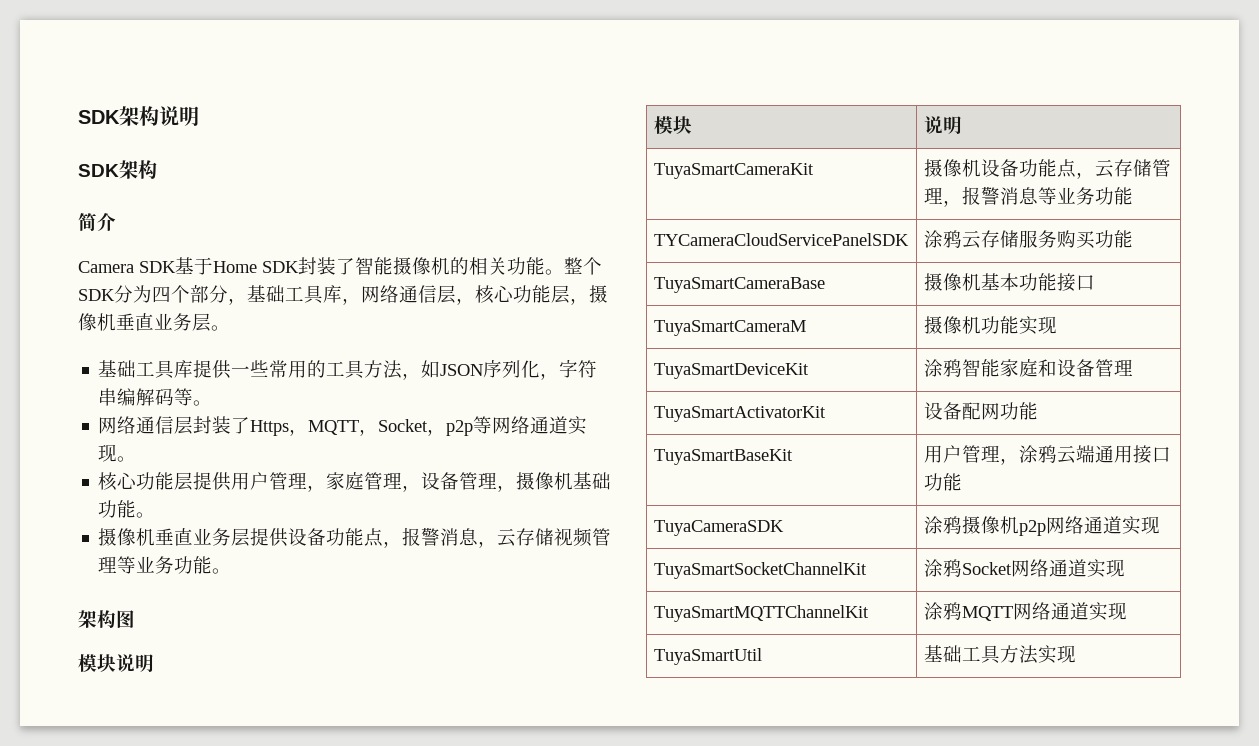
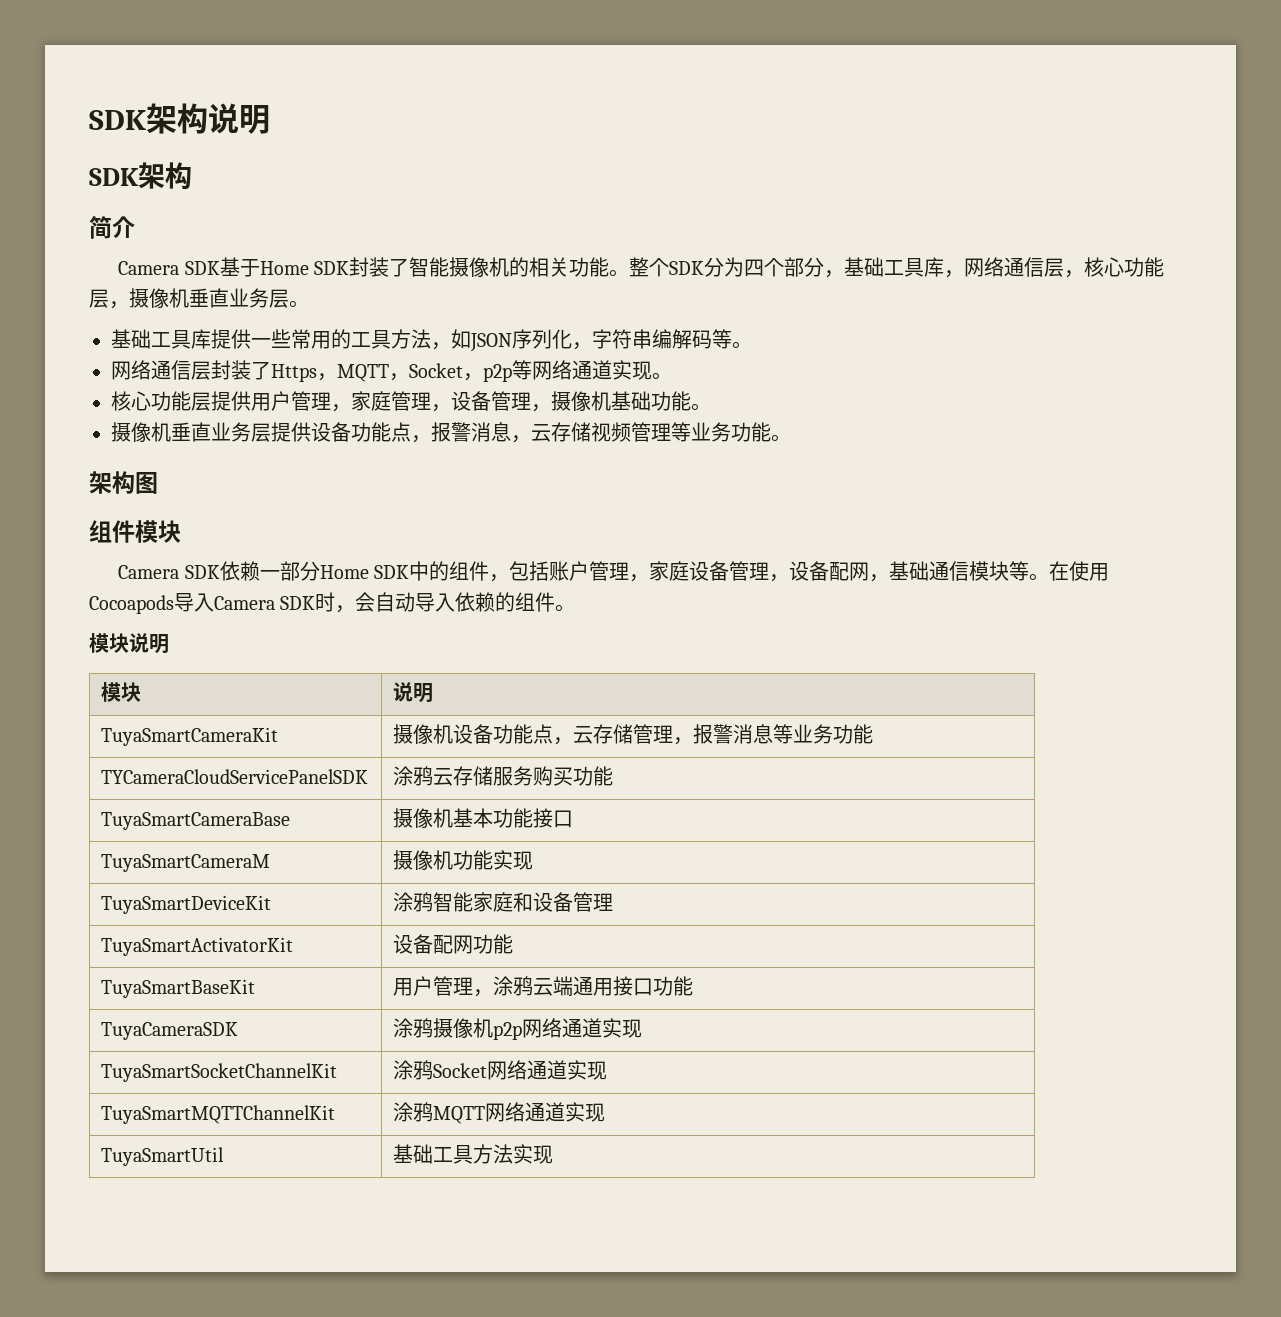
+ 组件模块
+ Camera SDK依赖一部分Home SDK中的组件，包括账户管理，家庭设备管理，设备配网，基础通信模块等。在使用Cocoapods导入Camera SDK时，会自动导入依赖的组件。

